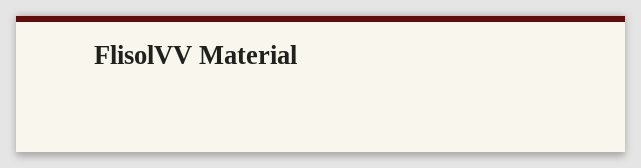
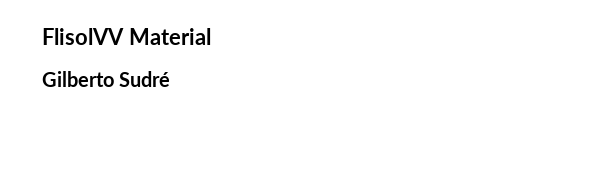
+ Gilberto Sudré

